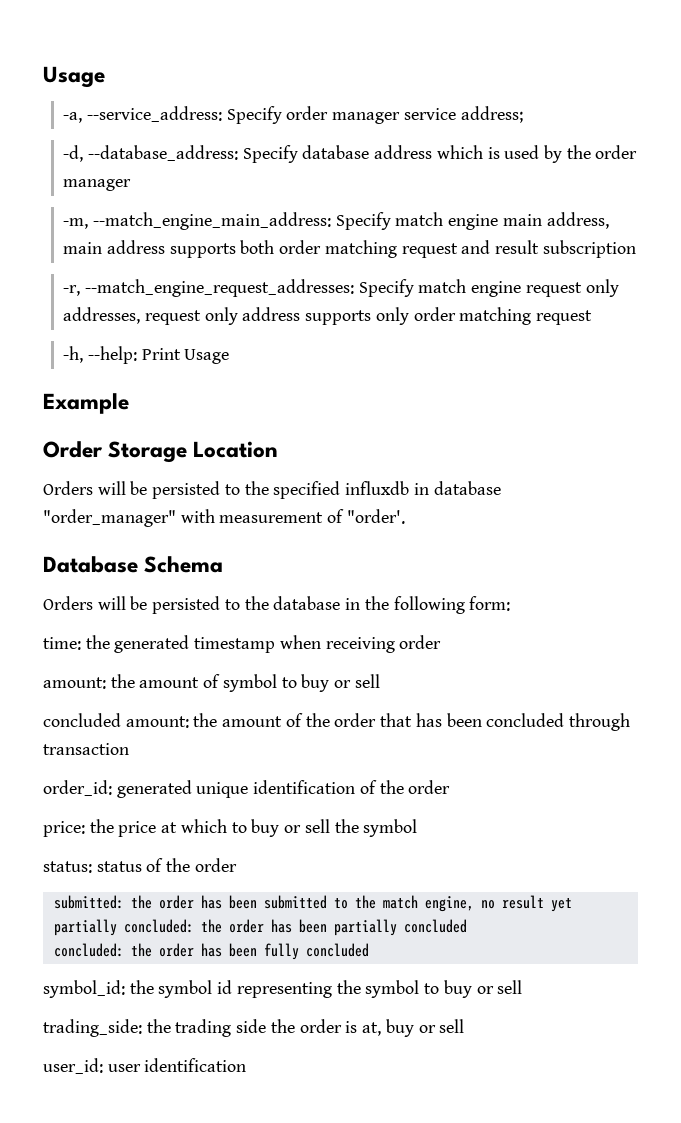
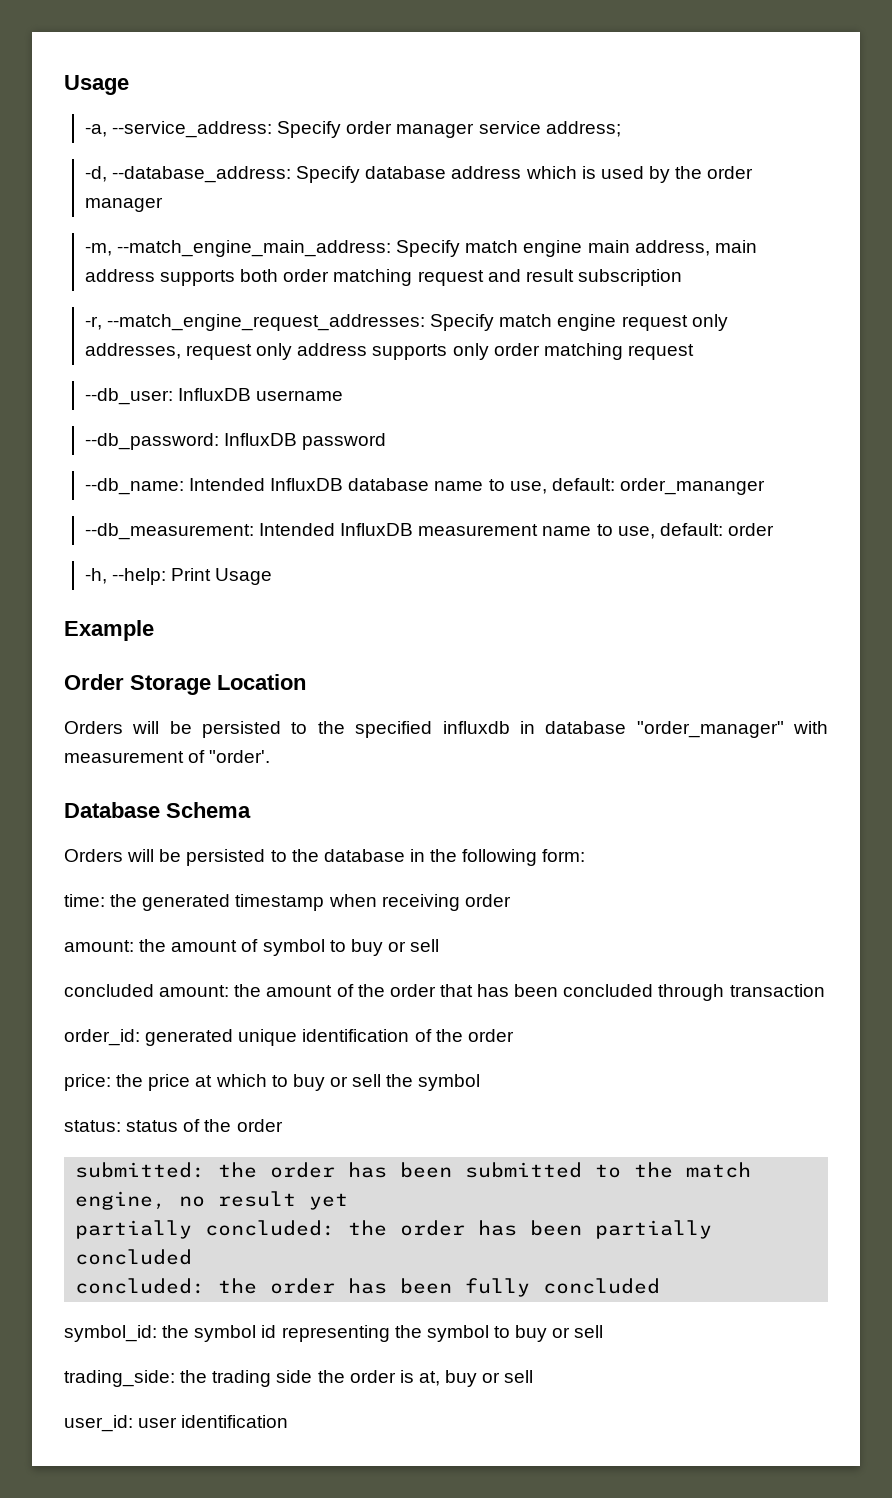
+ --db_user: InfluxDB username
+ --db_password: InfluxDB password
+ --db_name: Intended InfluxDB database name to use, default: order_mananger
+ --db_measurement: Intended InfluxDB measurement name to use, default: order

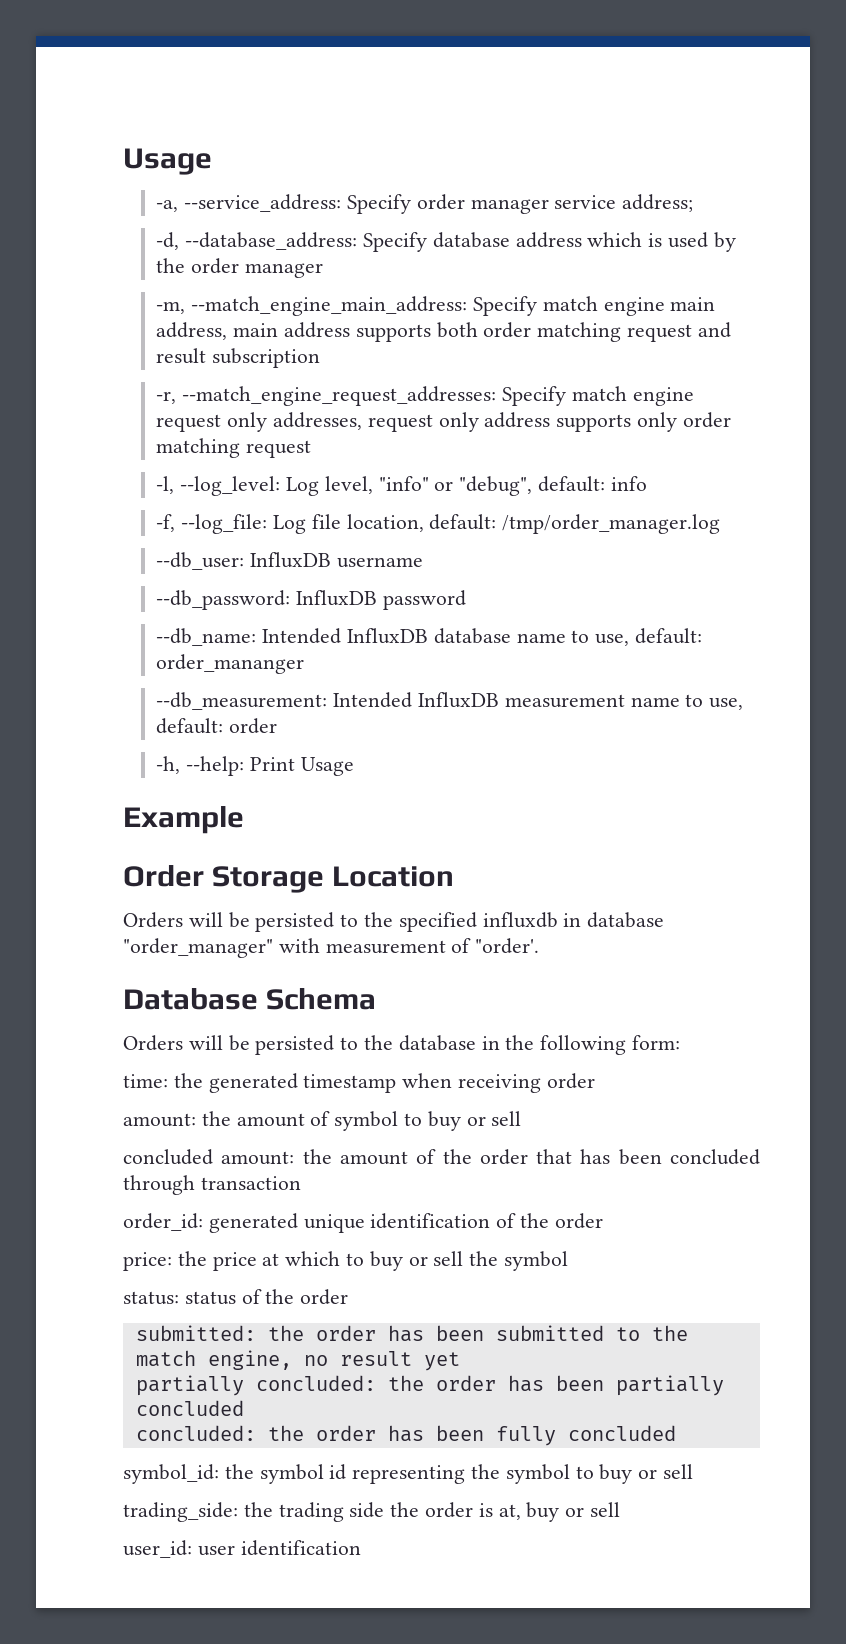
+ -l, --log_level: Log level, "info" or "debug", default: info
+ -f, --log_file: Log file location, default: /tmp/order_manager.log

